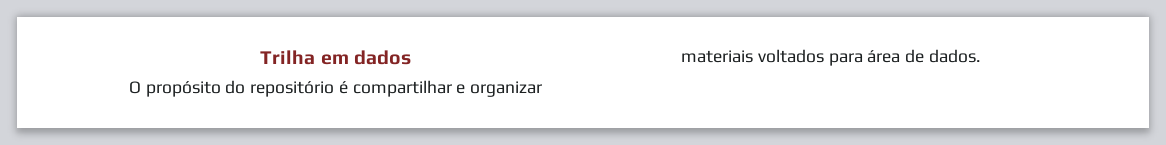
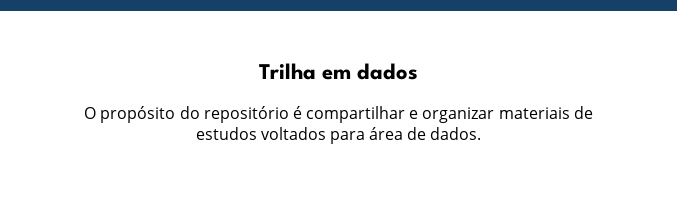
- O propósito do repositório é compartilhar e organizar materiais voltados para área de dados.
+ O propósito do repositório é compartilhar e organizar materiais de estudos voltados para área de dados.

